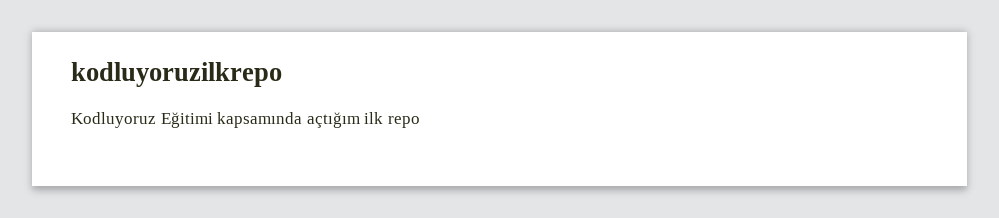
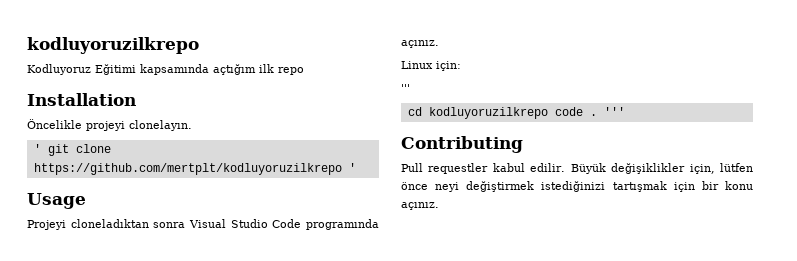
+ Installation
+ Öncelikle projeyi clonelayın.
+ ' git clone https://github.com/mertplt/kodluyoruzilkrepo '
+ Usage
+ Projeyi cloneladıktan sonra Visual Studio Code programında açınız.
+ Linux için:
+ '''
+ cd kodluyoruzilkrepo code . '''
+ Contributing
+ Pull requestler kabul edilir. Büyük değişiklikler için, lütfen önce neyi değiştirmek istediğinizi tartışmak için bir konu açınız.

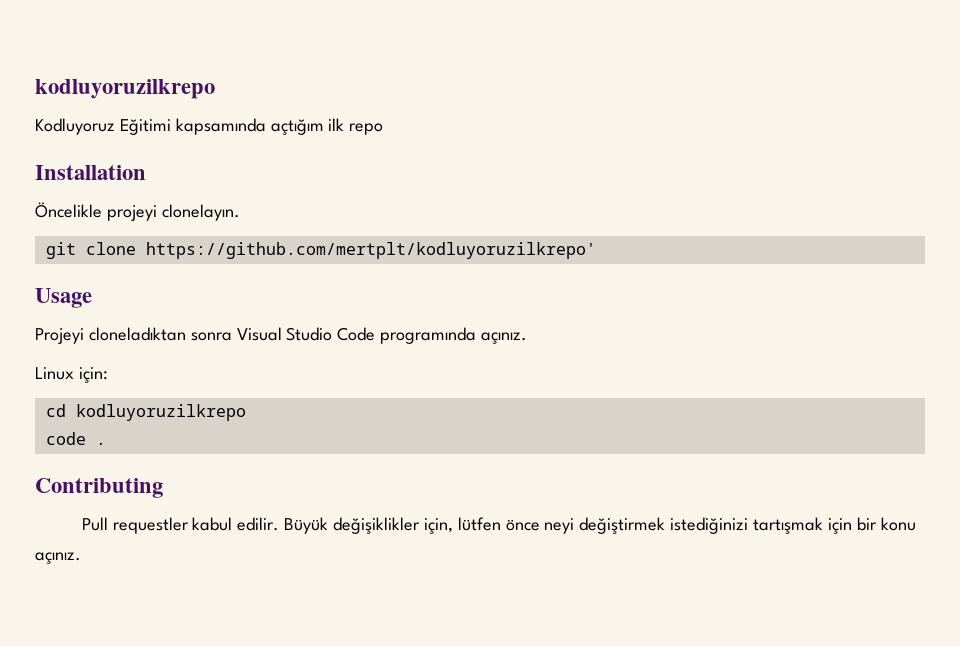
- ' git clone https://github.com/mertplt/kodluyoruzilkrepo '
+ git clone https://github.com/mertplt/kodluyoruzilkrepo'
  Linux için:
- '''
- cd kodluyoruzilkrepo code . '''
+ cd kodluyoruzilkrepo
+ code .

